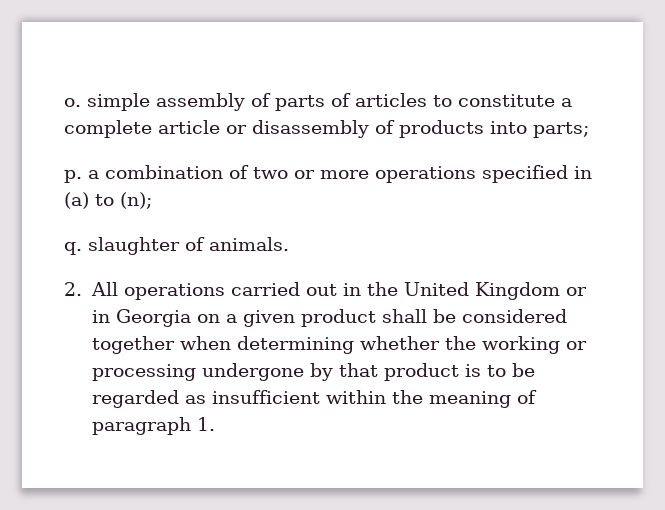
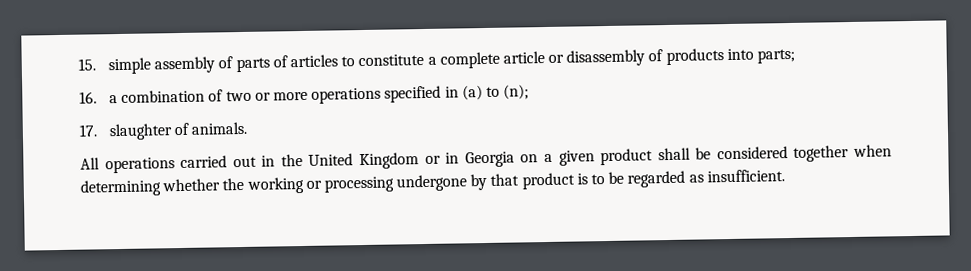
- o. simple assembly of parts of articles to constitute a complete article or disassembly of products into parts;
+ 15. simple assembly of parts of articles to constitute a complete article or disassembly of products into parts;
- p. a combination of two or more operations specified in (a) to (n);
+ 16. a combination of two or more operations specified in (a) to (n);
- q. slaughter of animals.
+ 17. slaughter of animals.
- 2. All operations carried out in the United Kingdom or in Georgia on a given product shall be considered together when determining whether the working or processing undergone by that product is to be regarded as insufficient within the meaning of paragraph 1.
+ All operations carried out in the United Kingdom or in Georgia on a given product shall be considered together when determining whether the working or processing undergone by that product is to be regarded as insufficient.

